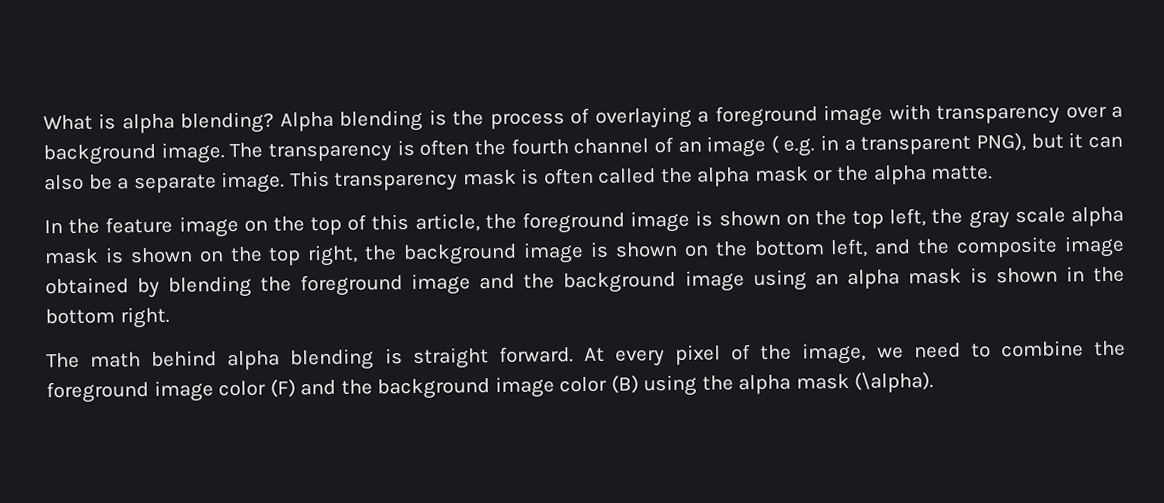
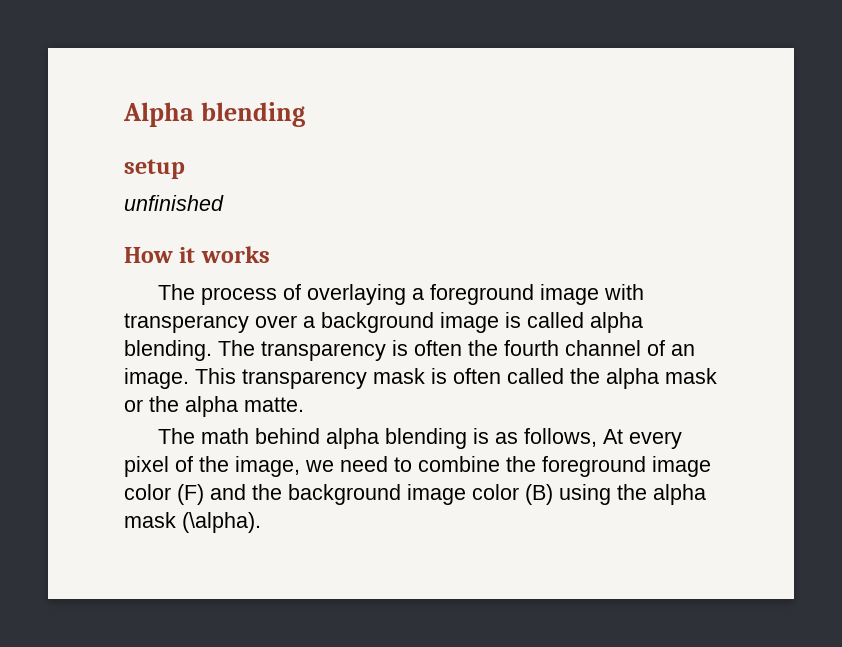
- What is alpha blending? Alpha blending is the process of overlaying a foreground image with transparency over a background image.
+ Alpha blending
+ setup
+ unfinished
+ How it works
+ The process of overlaying a foreground image with transperancy over a background image is called alpha blending.
- The transparency is often the fourth channel of an image ( e.g. in a transparent PNG), but it can also be a separate image.
+ The transparency is often the fourth channel of an image.
- In the feature image on the top of this article, the foreground image is shown on the top left, the gray scale alpha mask is shown on the top right, the background image is shown on the bottom left, and the composite image obtained by blending the foreground image and the background image using an alpha mask is shown in the bottom right.
- The math behind alpha blending is straight forward. At every pixel of the image, we need to combine the foreground image color (F) and the background image color (B) using the alpha mask (\alpha).
+ The math behind alpha blending is as follows, At every pixel of the image, we need to combine the foreground image color (F) and the background image color (B) using the alpha mask (\alpha).

